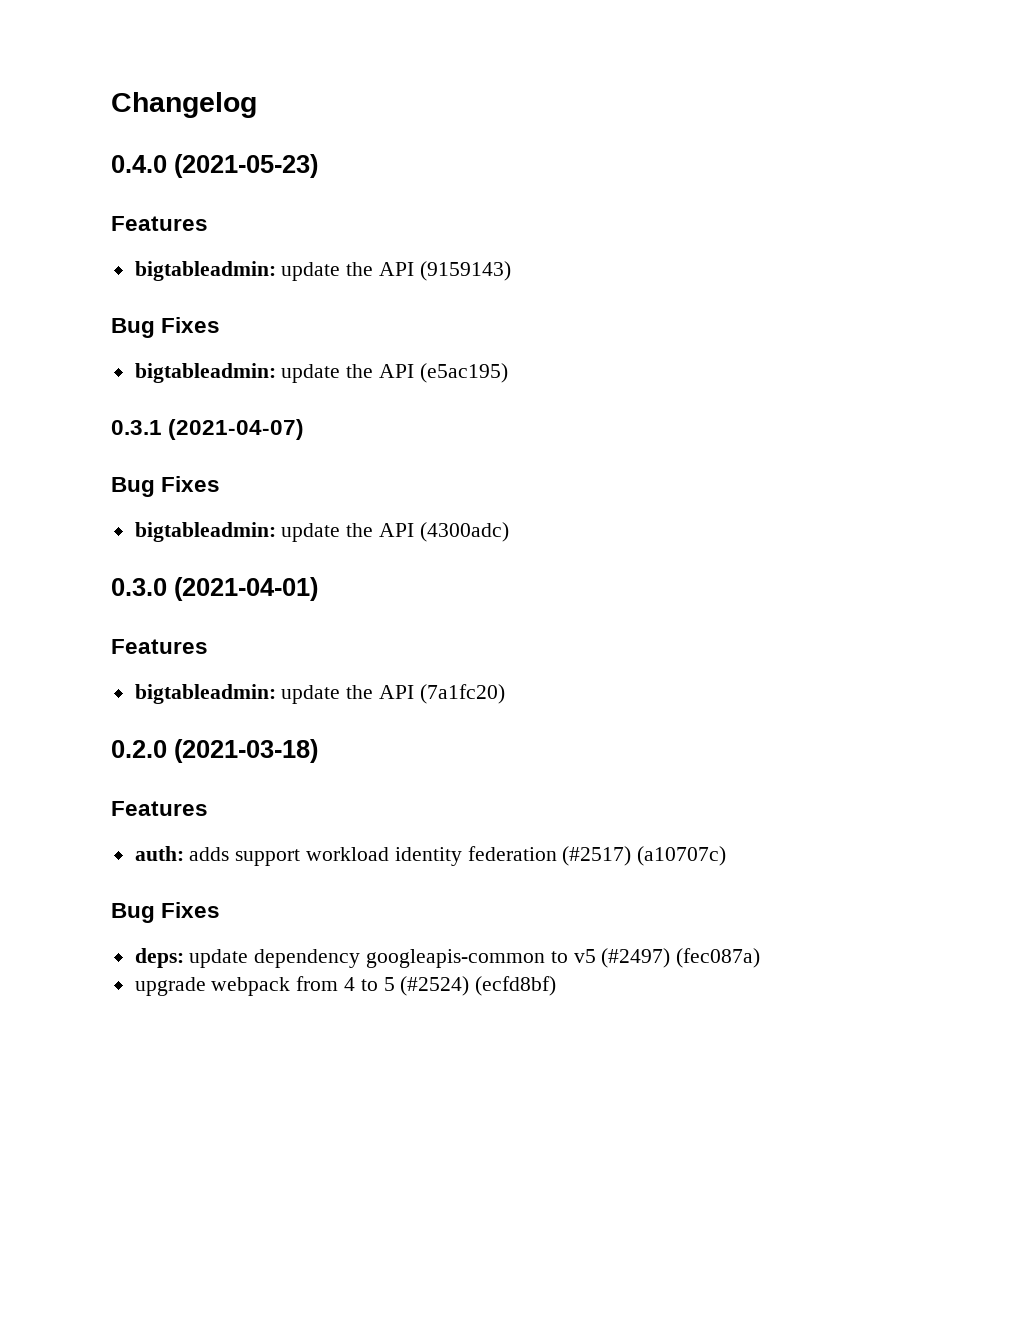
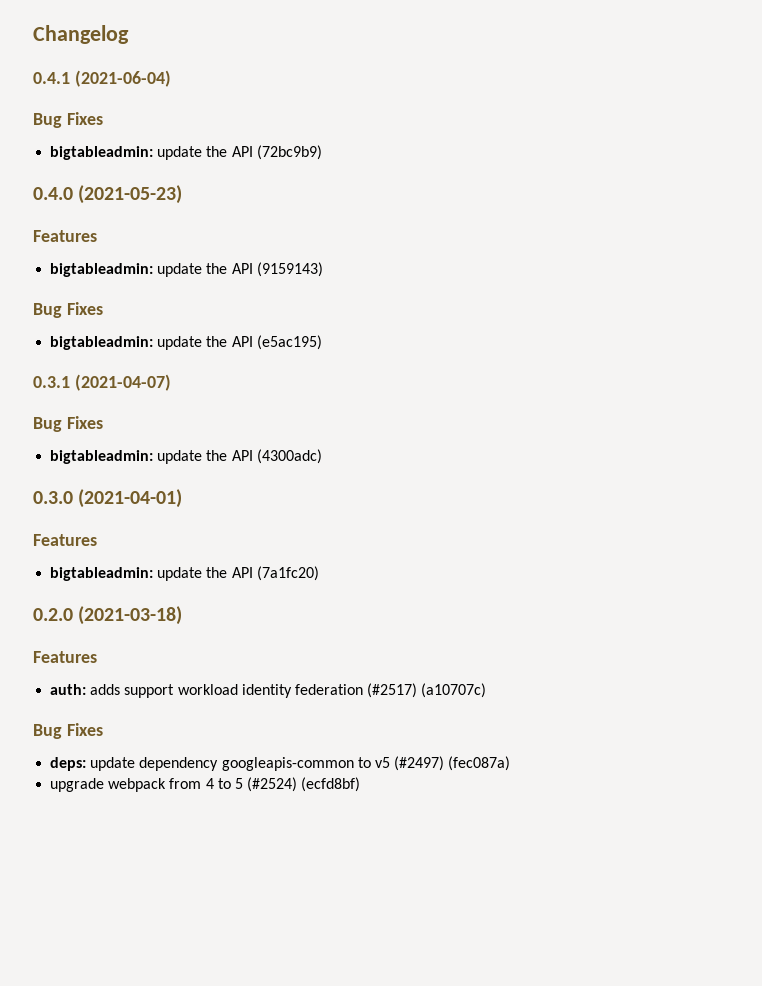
+ 0.4.1 (2021-06-04)
+ Bug Fixes
+ bigtableadmin: update the API (72bc9b9)

